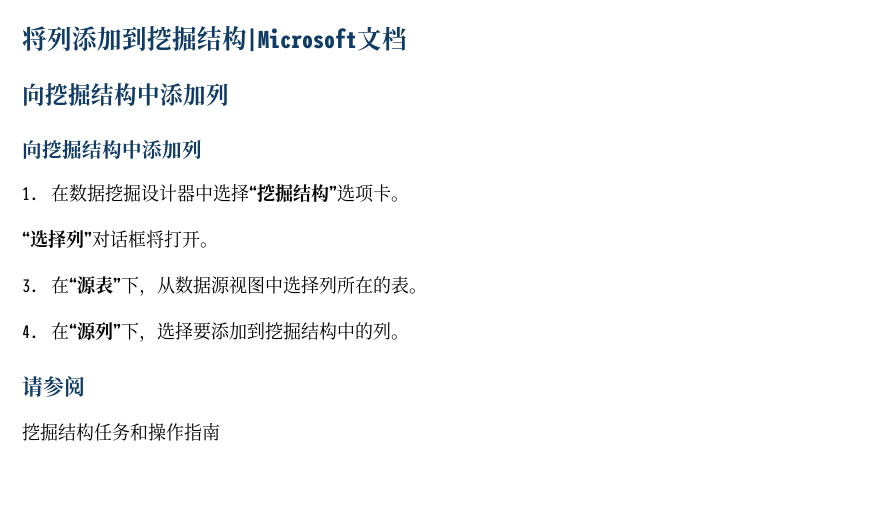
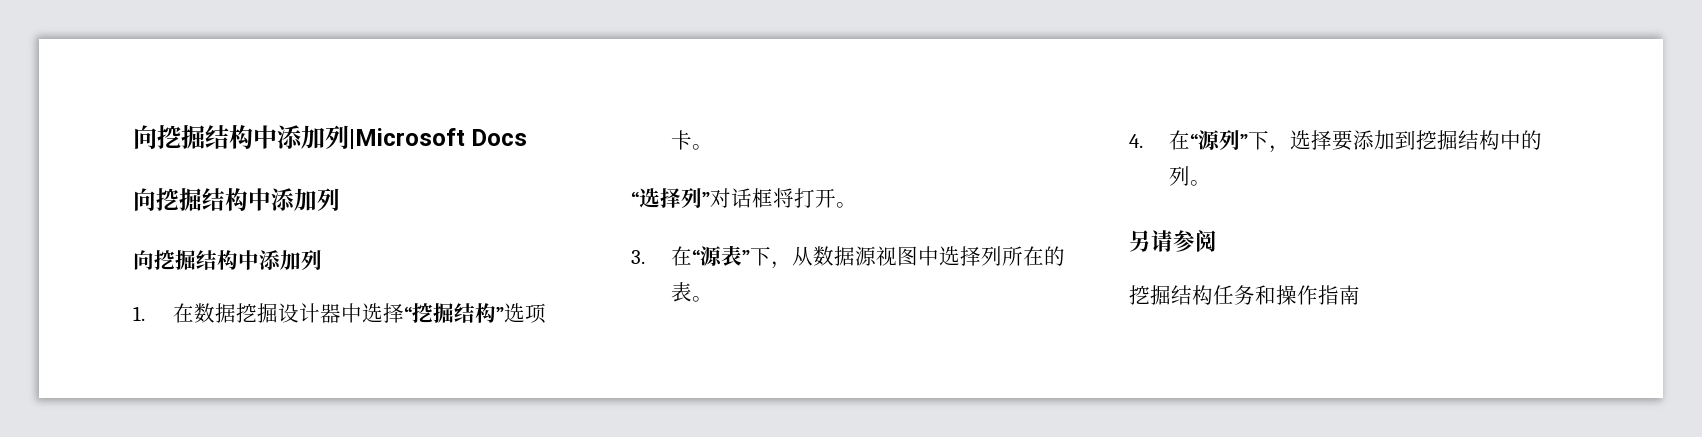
- 将列添加到挖掘结构|Microsoft文档
+ 向挖掘结构中添加列|Microsoft Docs
- 请参阅
+ 另请参阅

